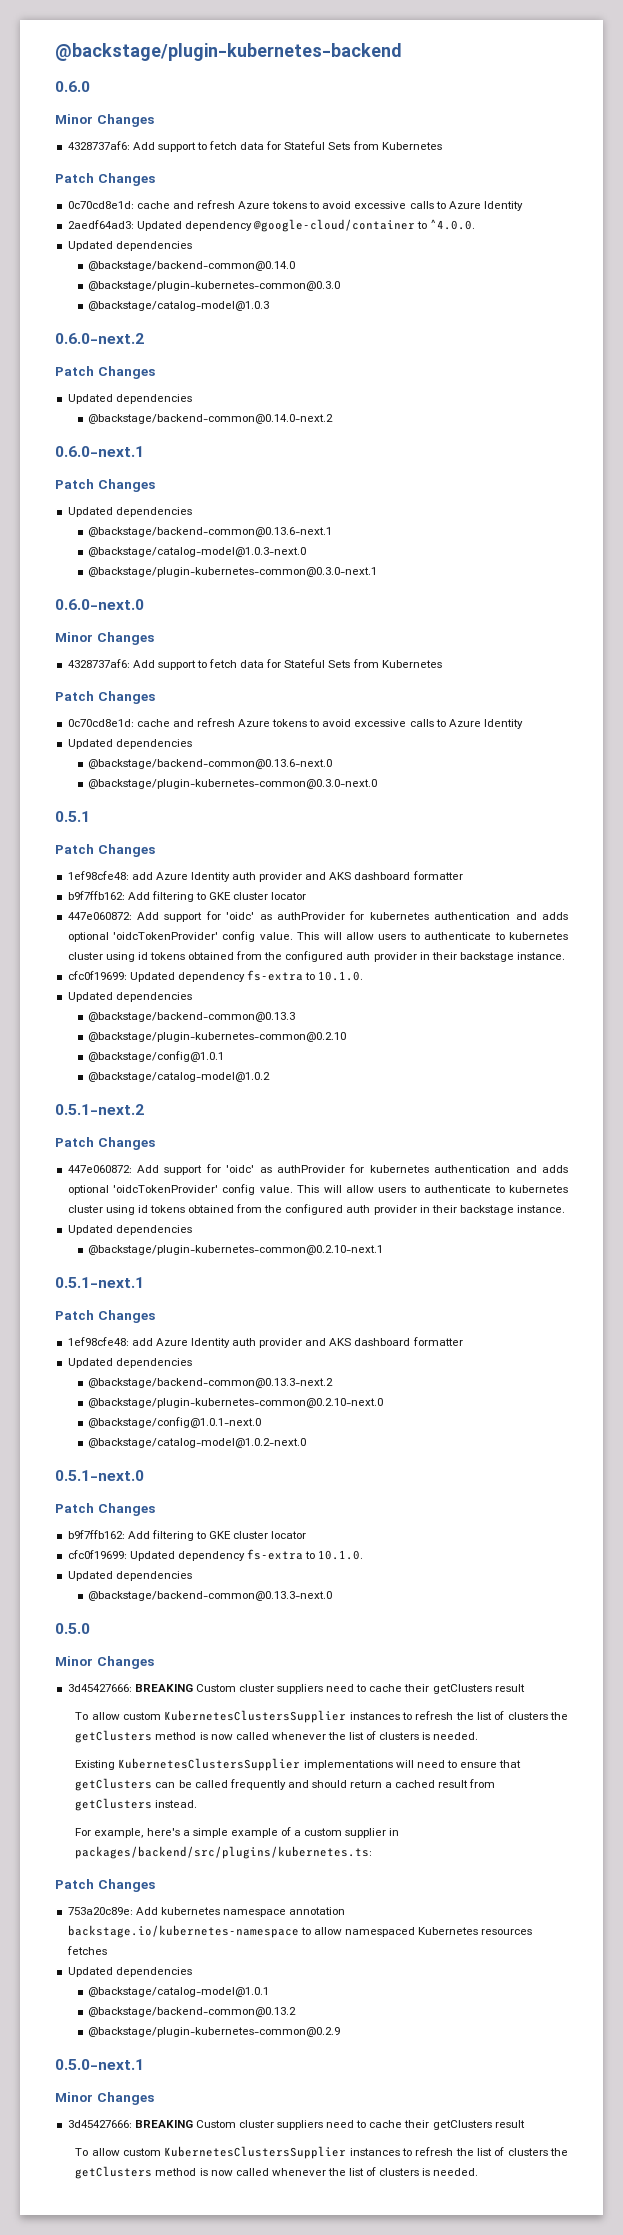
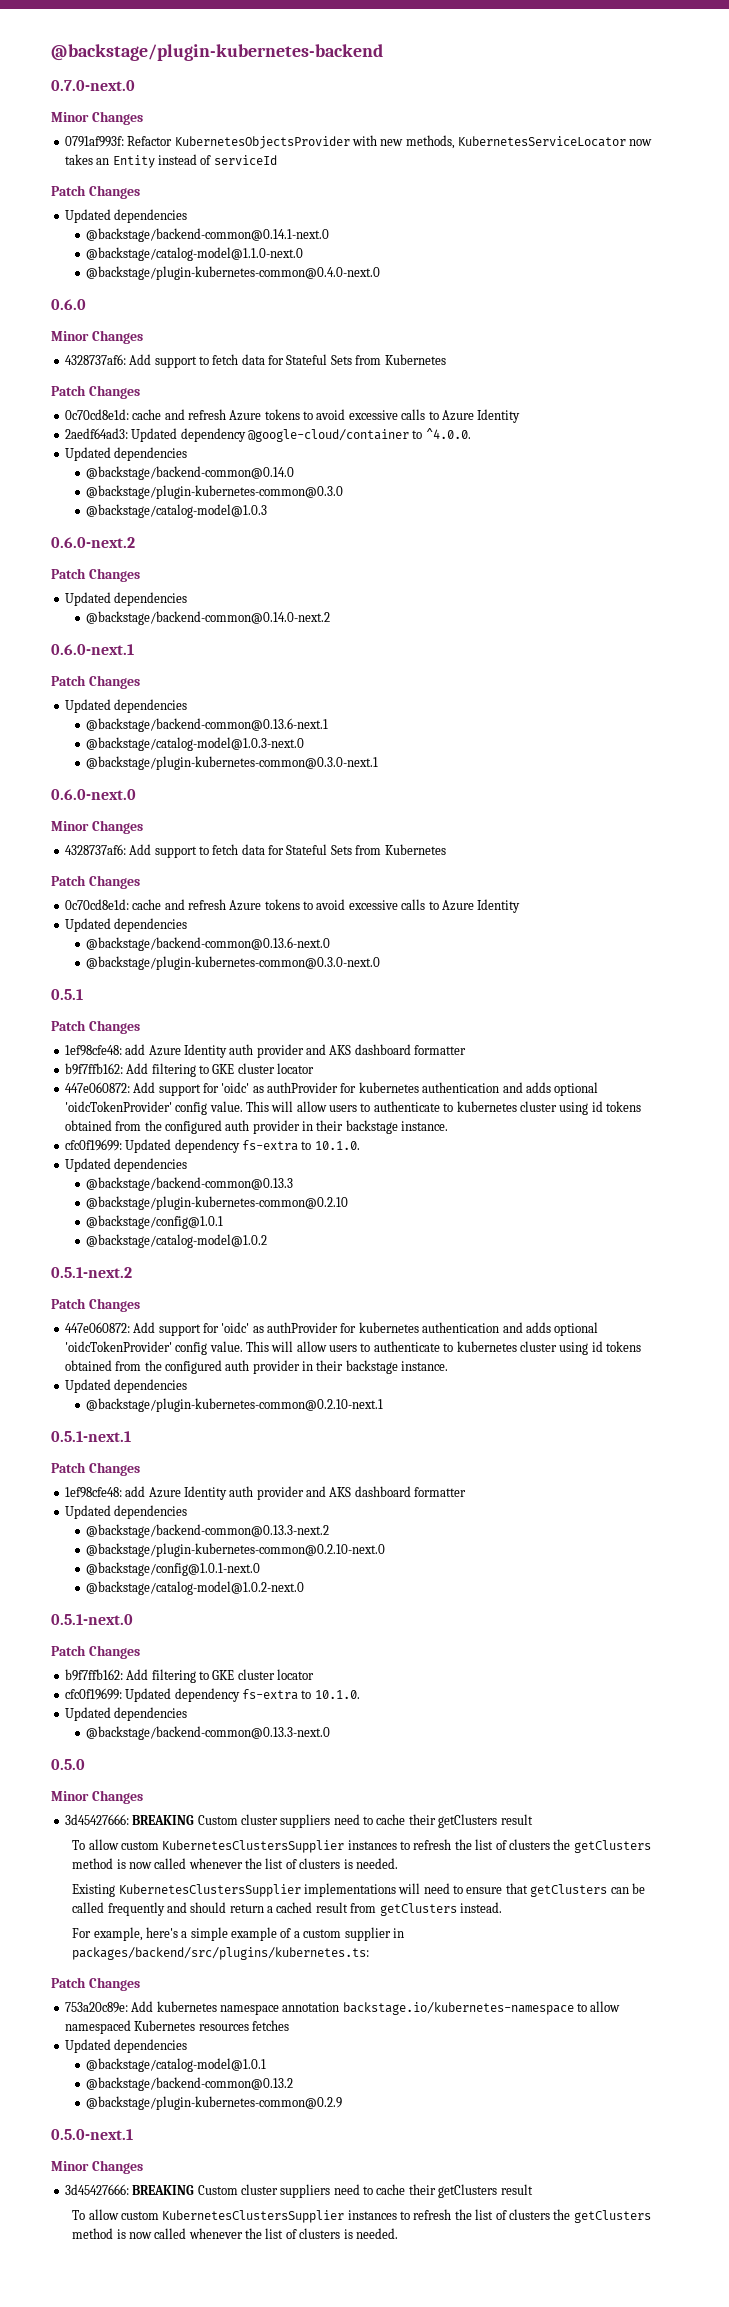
+ 0.7.0-next.0
+ Minor Changes
+ 0791af993f: Refactor KubernetesObjectsProvider with new methods, KubernetesServiceLocator now takes an Entity instead of serviceId
+ Patch Changes
+ Updated dependencies
+ @backstage/backend-common@0.14.1-next.0
+ @backstage/catalog-model@1.1.0-next.0
+ @backstage/plugin-kubernetes-common@0.4.0-next.0

